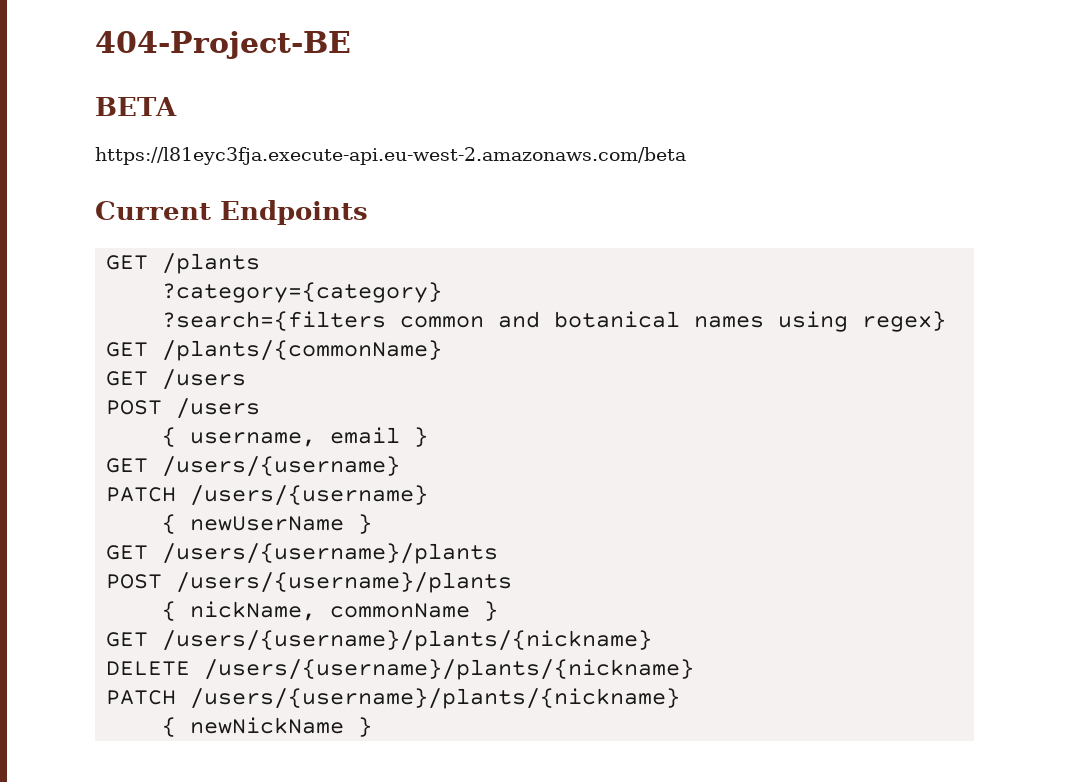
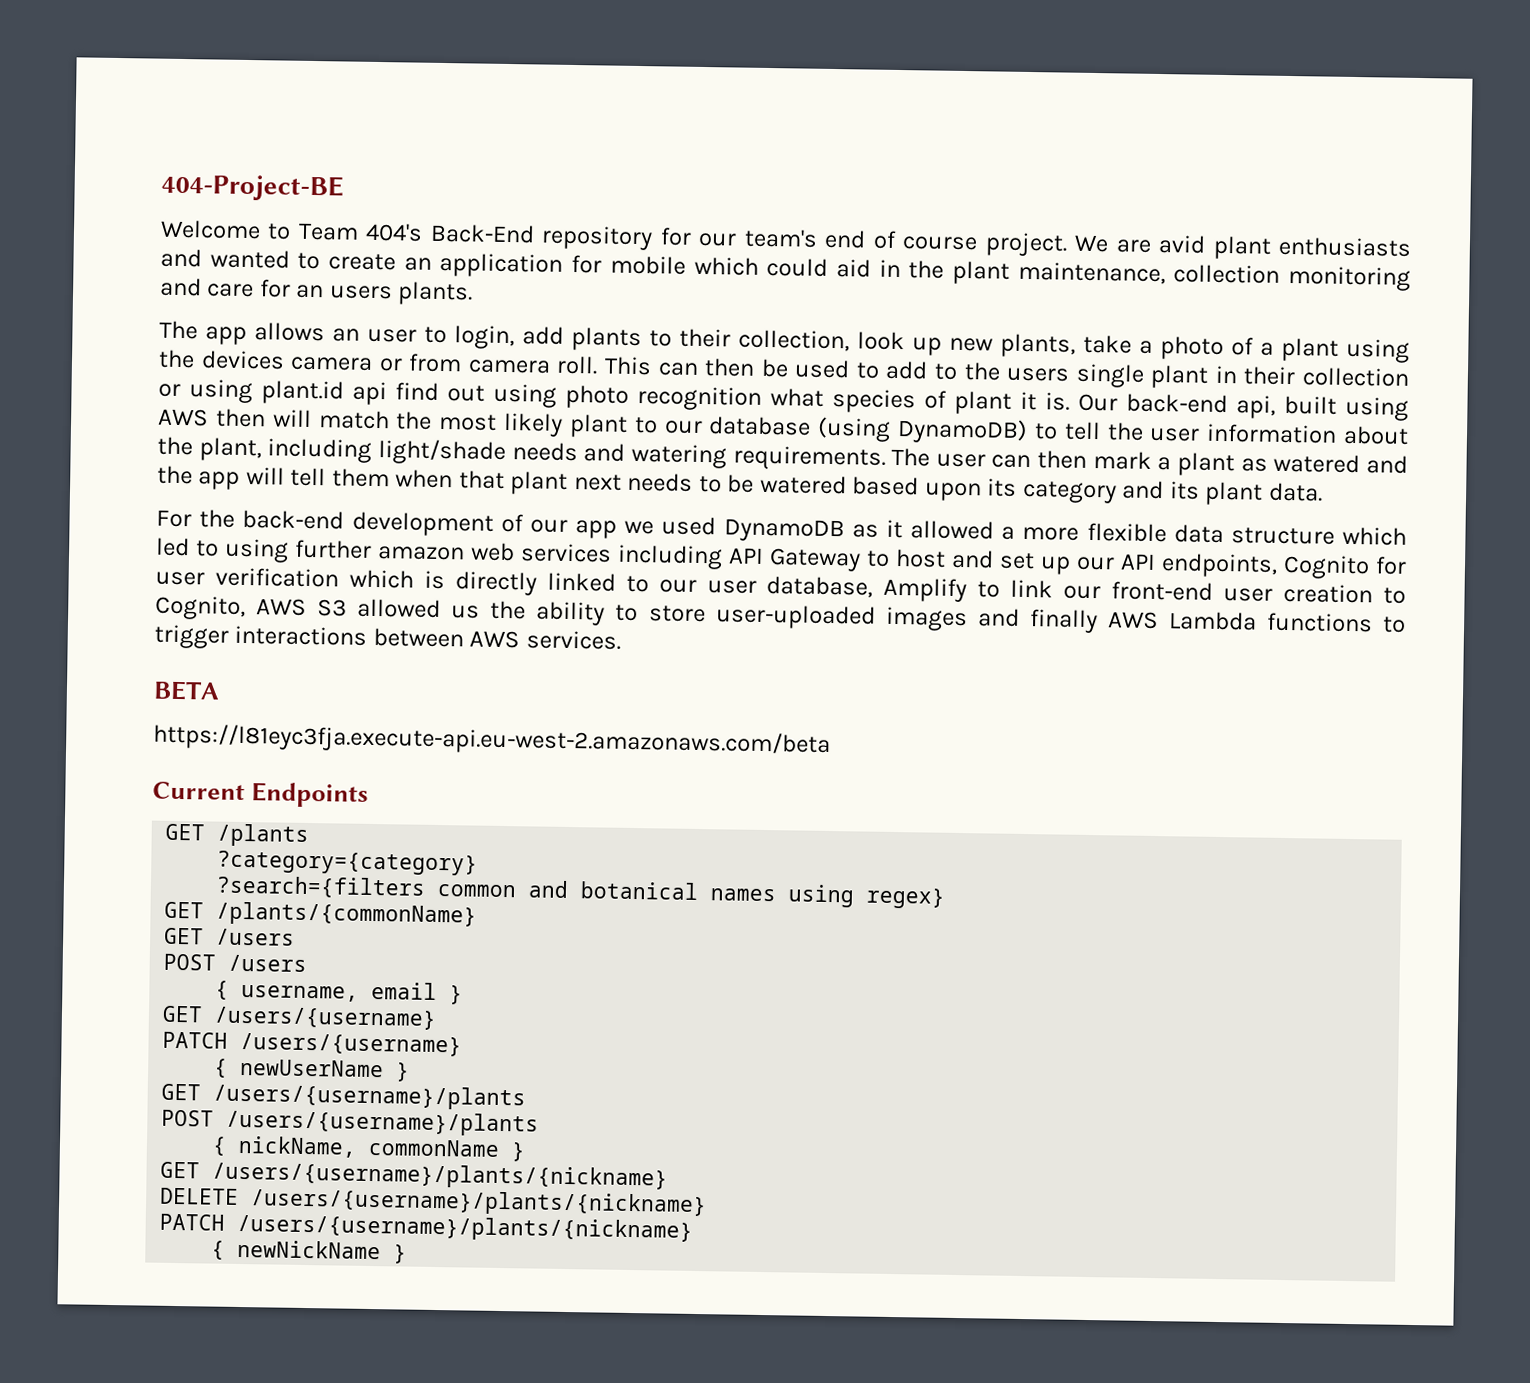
+ Welcome to Team 404's Back-End repository for our team's end of course project. We are avid plant enthusiasts and wanted to create an application for mobile which could aid in the plant maintenance, collection monitoring and care for an users plants.
+ The app allows an user to login, add plants to their collection, look up new plants, take a photo of a plant using the devices camera or from camera roll. This can then be used to add to the users single plant in their collection or using plant.id api find out using photo recognition what species of plant it is. Our back-end api, built using AWS then will match the most likely plant to our database (using DynamoDB) to tell the user information about the plant, including light/shade needs and watering requirements. The user can then mark a plant as watered and the app will tell them when that plant next needs to be watered based upon its category and its plant data.
+ For the back-end development of our app we used DynamoDB as it allowed a more flexible data structure which led to using further amazon web services including API Gateway to host and set up our API endpoints, Cognito for user verification which is directly linked to our user database, Amplify to link our front-end user creation to Cognito, AWS S3 allowed us the ability to store user-uploaded images and finally AWS Lambda functions to trigger interactions between AWS services.

